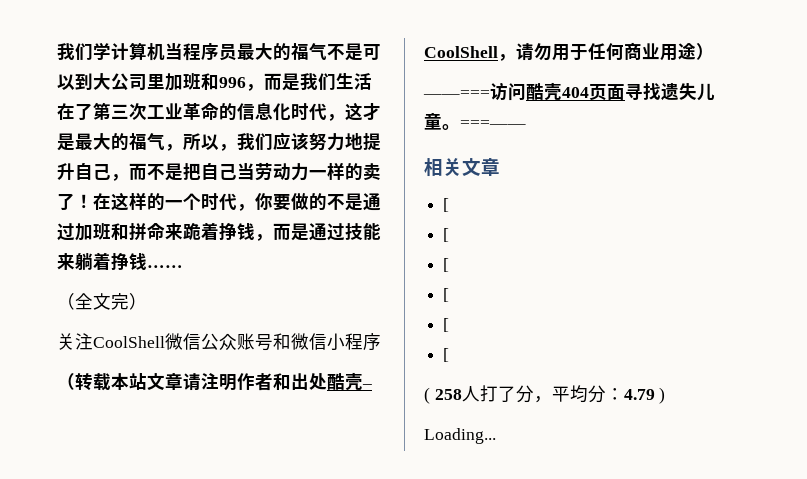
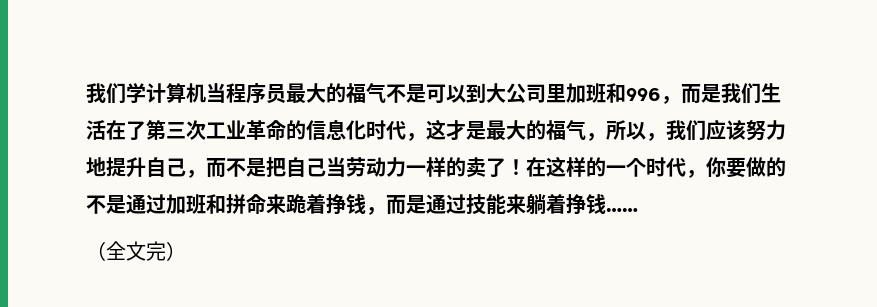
- 关注CoolShell微信公众账号和微信小程序
- （转载本站文章请注明作者和出处酷壳– CoolShell，请勿用于任何商业用途）
- ——===访问酷壳404页面寻找遗失儿童。===——
- 相关文章
- [
- [
- [
- [
- [
- [
- ( 258人打了分，平均分：4.79 )
- Loading...

